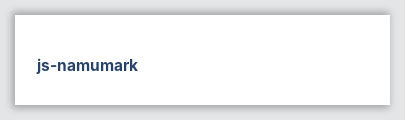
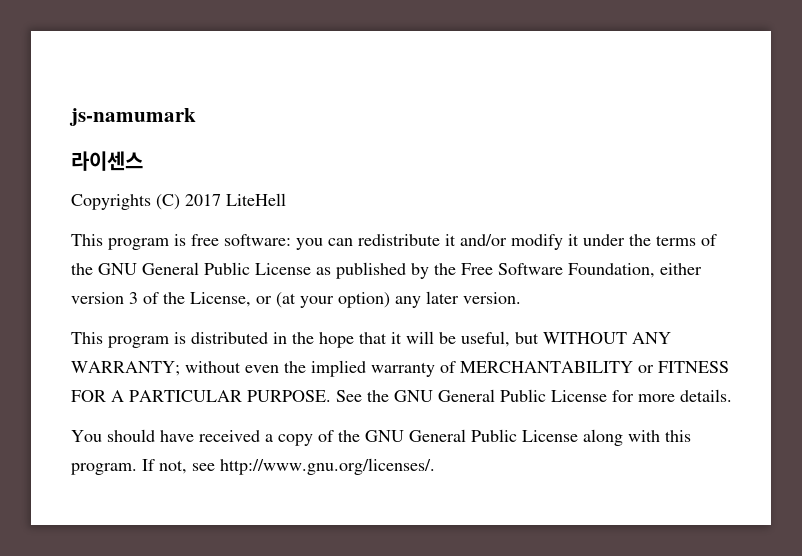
+ 라이센스
+ Copyrights (C) 2017 LiteHell
+ This program is free software: you can redistribute it and/or modify it under the terms of the GNU General Public License as published by the Free Software Foundation, either version 3 of the License, or (at your option) any later version.
+ This program is distributed in the hope that it will be useful, but WITHOUT ANY WARRANTY; without even the implied warranty of MERCHANTABILITY or FITNESS FOR A PARTICULAR PURPOSE. See the GNU General Public License for more details.
+ You should have received a copy of the GNU General Public License along with this program. If not, see http://www.gnu.org/licenses/.

